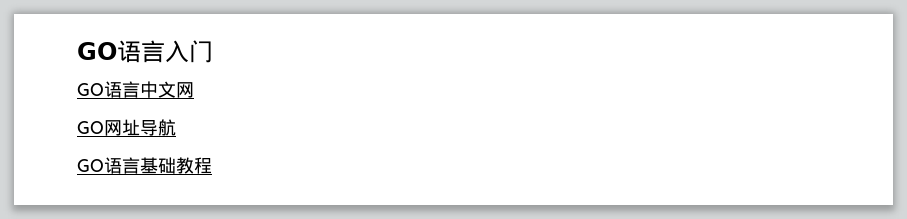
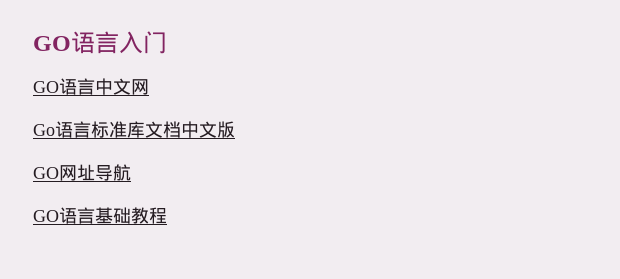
+ Go语言标准库文档中文版

